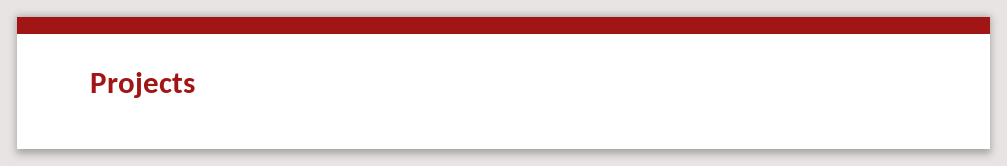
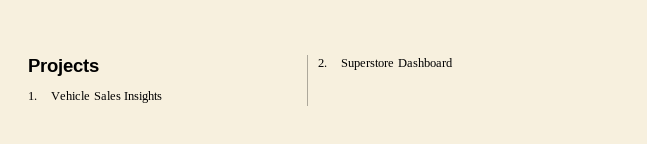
+ 1. Vehicle Sales Insights
+ 2. Superstore Dashboard

